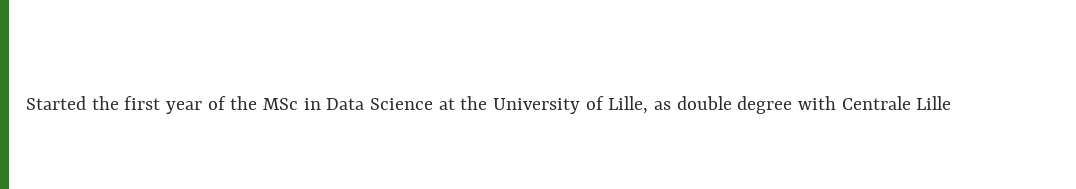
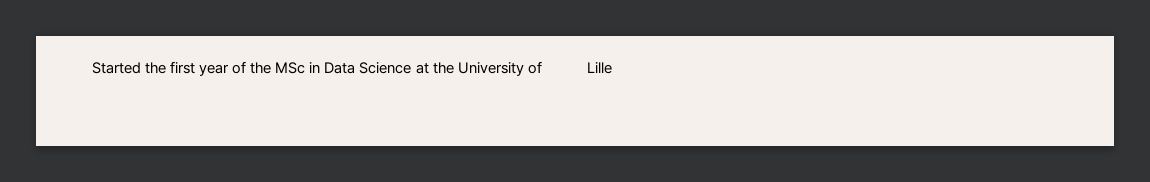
- Started the first year of the MSc in Data Science at the University of Lille, as double degree with Centrale Lille
+ Started the first year of the MSc in Data Science at the University of Lille

